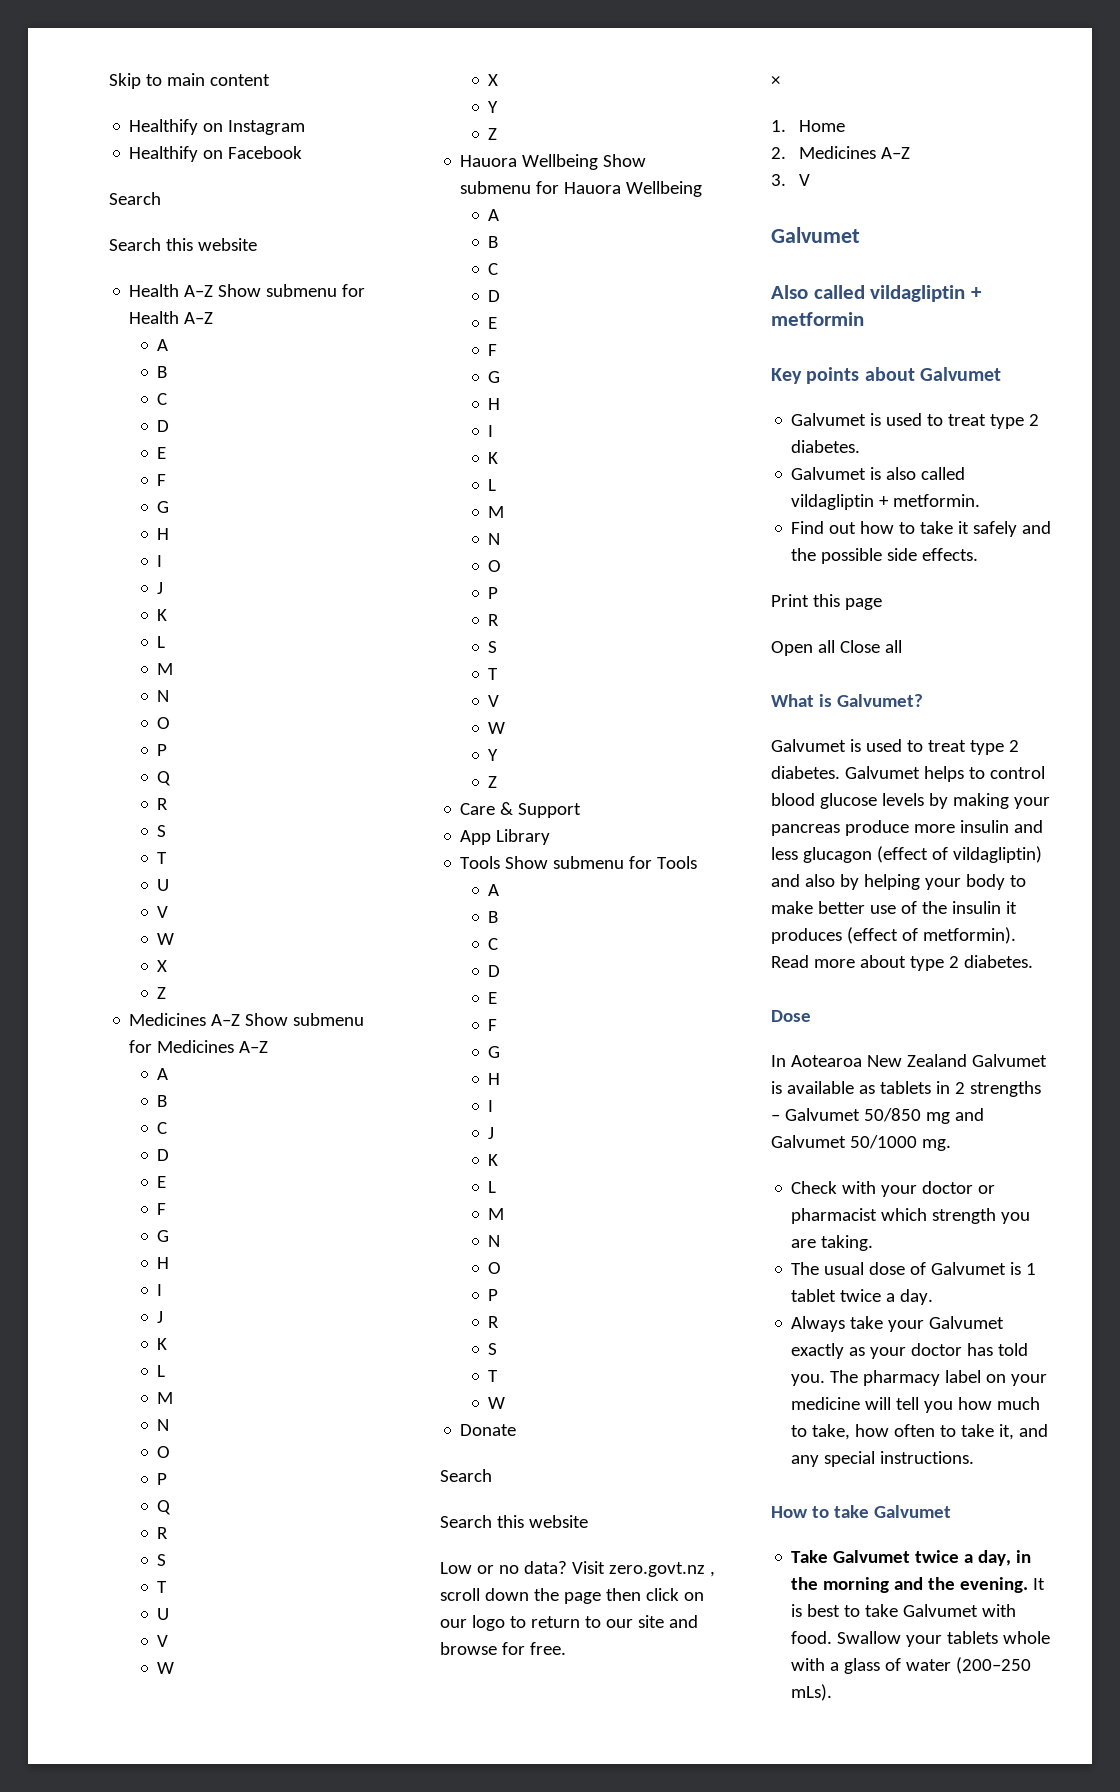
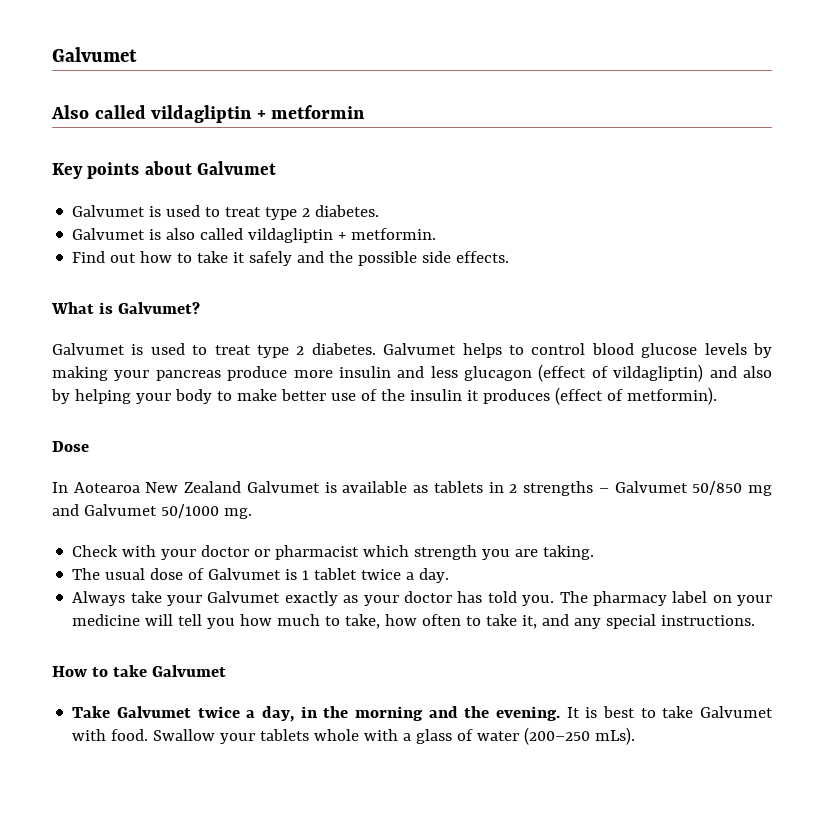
- Skip to main content
- Healthify on Instagram
- Healthify on Facebook
- Search
- Search this website
- Health A–Z Show submenu for Health A–Z
- A
- B
- C
- D
- E
- F
- G
- H
- I
- J
- K
- L
- M
- N
- O
- P
- Q
- R
- S
- T
- U
- V
- W
- X
- Z
- Medicines A–Z Show submenu for Medicines A–Z
- A
- B
- C
- D
- E
- F
- G
- H
- I
- J
- K
- L
- M
- N
- O
- P
- Q
- R
- S
- T
- U
- V
- W
- X
- Y
- Z
- Hauora Wellbeing Show submenu for Hauora Wellbeing
- A
- B
- C
- D
- E
- F
- G
- H
- I
- K
- L
- M
- N
- O
- P
- R
- S
- T
- V
- W
- Y
- Z
- Care & Support
- App Library
- Tools Show submenu for Tools
- A
- B
- C
- D
- E
- F
- G
- H
- I
- J
- K
- L
- M
- N
- O
- P
- R
- S
- T
- W
- Donate
- Search
- Search this website
- Low or no data? Visit zero.govt.nz , scroll down the page then click on our logo to return to our site and browse for free.
- ×
- 1. Home
- 2. Medicines A–Z
- 3. V
- Print this page
- Open all Close all
- Read more about type 2 diabetes.

